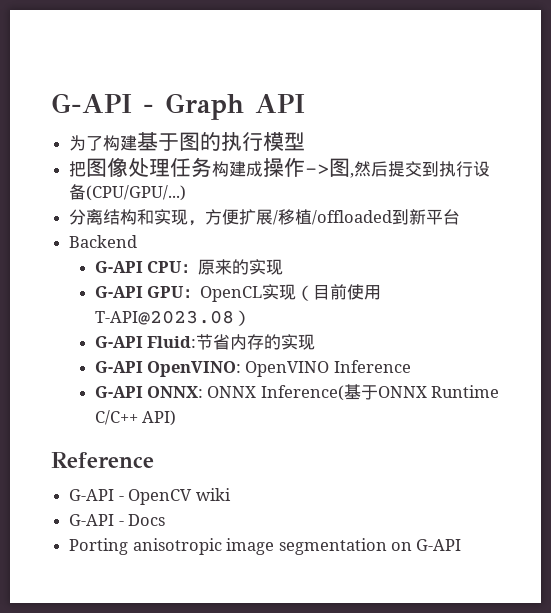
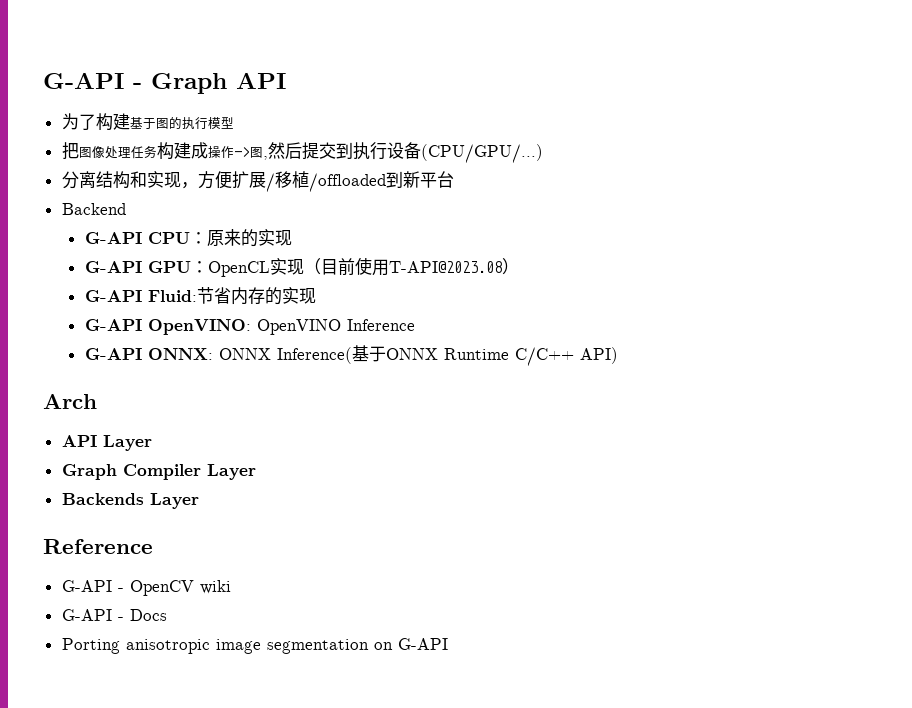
+ Arch
+ API Layer
+ Graph Compiler Layer
+ Backends Layer

